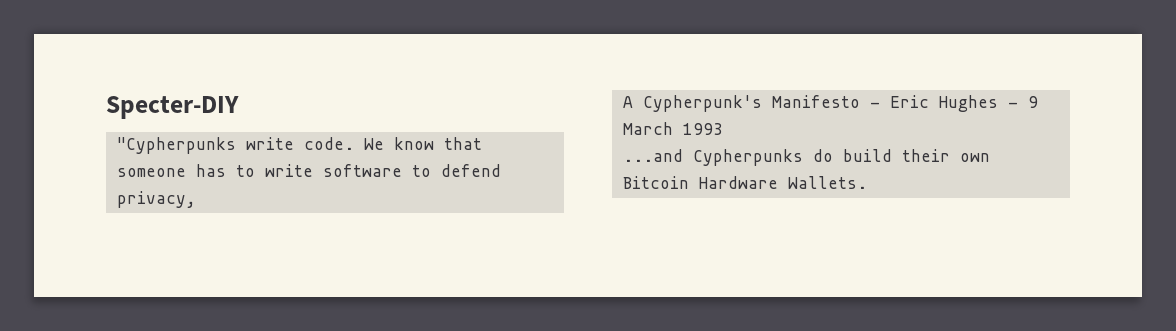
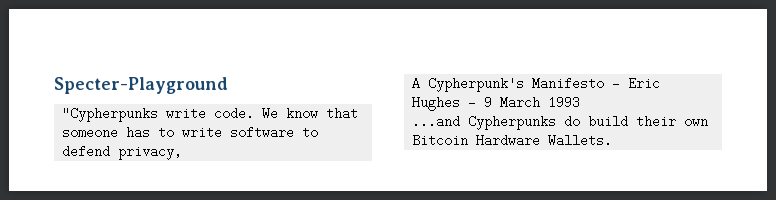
- Specter-DIY
+ Specter-Playground

